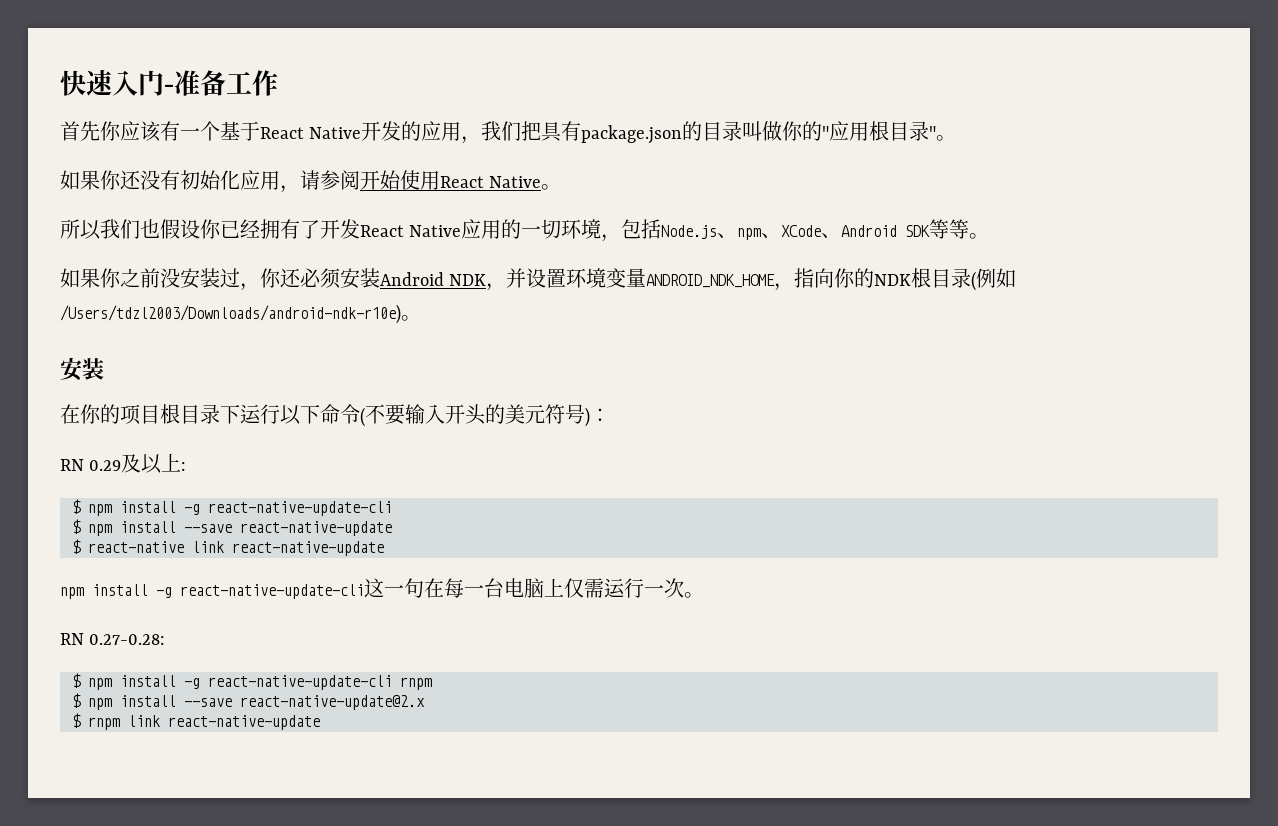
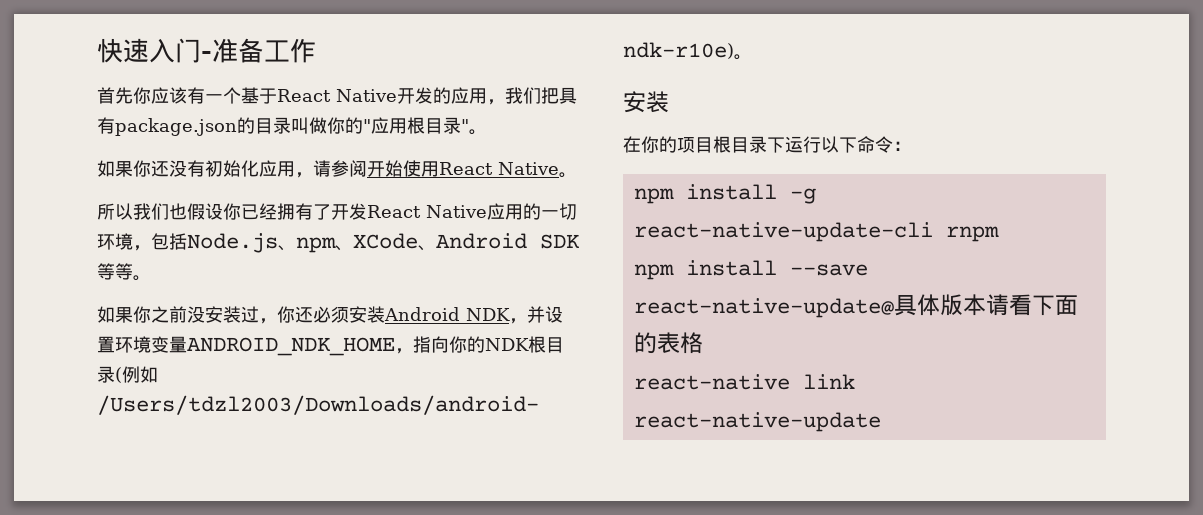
- 在你的项目根目录下运行以下命令(不要输入开头的美元符号)：
- RN 0.29及以上:
- $ npm install -g react-native-update-cli
- $ npm install --save react-native-update
- $ react-native link react-native-update
- npm install -g react-native-update-cli这一句在每一台电脑上仅需运行一次。
- RN 0.27-0.28:
- $ npm install -g react-native-update-cli rnpm
+ 在你的项目根目录下运行以下命令：
+ npm install -g react-native-update-cli rnpm
- $ npm install --save react-native-update@2.x
- $ rnpm link react-native-update
+ npm install --save react-native-update@具体版本请看下面的表格
+ react-native link react-native-update

